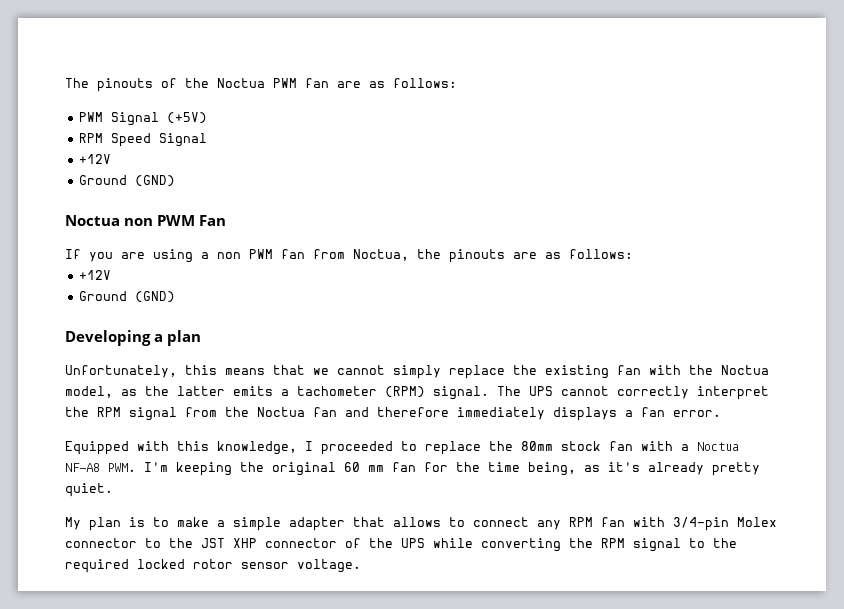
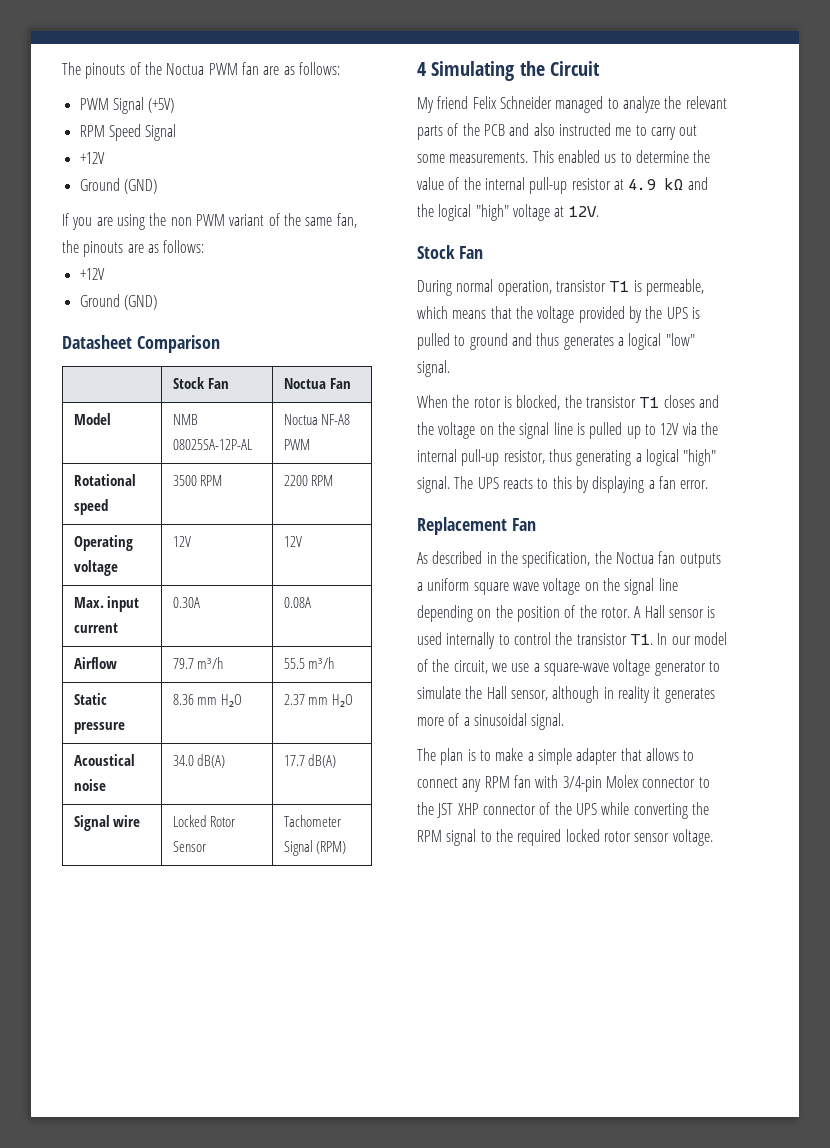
- Noctua non PWM Fan
- If you are using a non PWM fan from Noctua, the pinouts are as follows:
+ If you are using the non PWM variant of the same fan, the pinouts are as follows:
- Developing a plan
- Unfortunately, this means that we cannot simply replace the existing fan with the Noctua model, as the latter emits a tachometer (RPM) signal. The UPS cannot correctly interpret the RPM signal from the Noctua fan and therefore immediately displays a fan error.
- Equipped with this knowledge, I proceeded to replace the 80mm stock fan with a Noctua NF-A8 PWM. I'm keeping the original 60 mm fan for the time being, as it's already pretty quiet.
- My plan is to make a simple adapter that allows to connect any RPM fan with 3/4-pin Molex connector to the JST XHP connector of the UPS while converting the RPM signal to the required locked rotor sensor voltage.
+ Datasheet Comparison
+ | Stock Fan | Noctua Fan
+ Model | NMB 08025SA-12P-AL | Noctua NF-A8 PWM
+ Rotational speed | 3500 RPM | 2200 RPM
+ Operating voltage | 12V | 12V
+ Max. input current | 0.30A | 0.08A
+ Airflow | 79.7 m³/h | 55.5 m³/h
+ Static pressure | 8.36 mm H₂O | 2.37 mm H₂O
+ Acoustical noise | 34.0 dB(A) | 17.7 dB(A)
+ Signal wire | Locked Rotor Sensor | Tachometer Signal (RPM)
+ 4 Simulating the Circuit
+ My friend Felix Schneider managed to analyze the relevant parts of the PCB and also instructed me to carry out some measurements. This enabled us to determine the value of the internal pull-up resistor at 4.9 kΩ and the logical "high" voltage at 12V.
+ Stock Fan
+ During normal operation, transistor T1 is permeable, which means that the voltage provided by the UPS is pulled to ground and thus generates a logical "low" signal.
+ When the rotor is blocked, the transistor T1 closes and the voltage on the signal line is pulled up to 12V via the internal pull-up resistor, thus generating a logical "high" signal. The UPS reacts to this by displaying a fan error.
+ Replacement Fan
+ As described in the specification, the Noctua fan outputs a uniform square wave voltage on the signal line depending on the position of the rotor. A Hall sensor is used internally to control the transistor T1. In our model of the circuit, we use a square-wave voltage generator to simulate the Hall sensor, although in reality it generates more of a sinusoidal signal.
+ The plan is to make a simple adapter that allows to connect any RPM fan with 3/4-pin Molex connector to the JST XHP connector of the UPS while converting the RPM signal to the required locked rotor sensor voltage.

